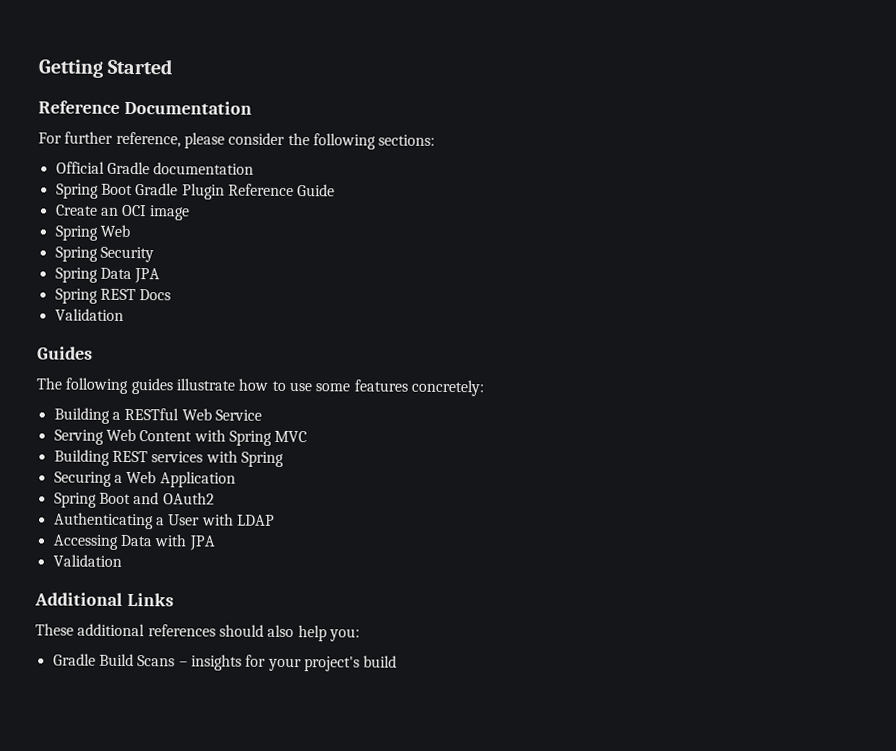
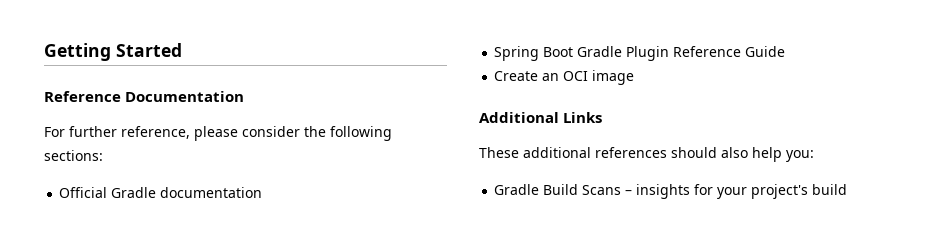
- Spring Web
- Spring Security
- Spring Data JPA
- Spring REST Docs
- Validation
- Guides
- The following guides illustrate how to use some features concretely:
- Building a RESTful Web Service
- Serving Web Content with Spring MVC
- Building REST services with Spring
- Securing a Web Application
- Spring Boot and OAuth2
- Authenticating a User with LDAP
- Accessing Data with JPA
- Validation

